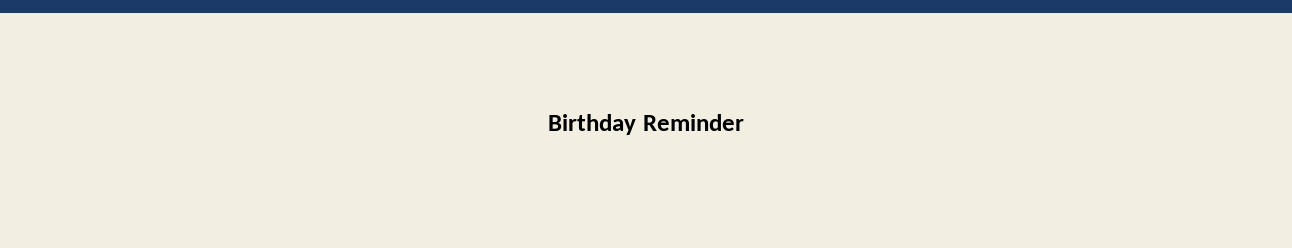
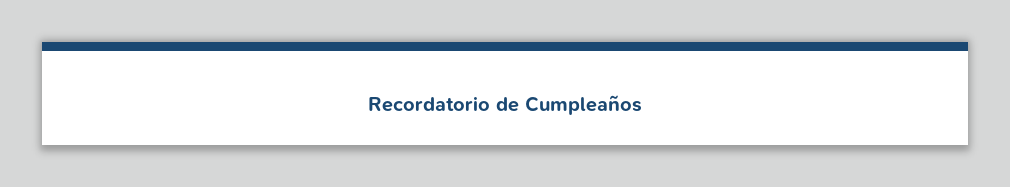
- Birthday Reminder
+ Recordatorio de Cumpleaños

